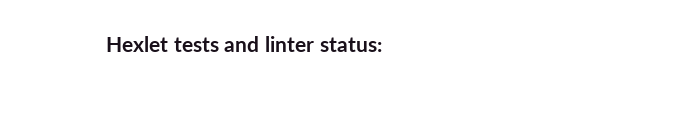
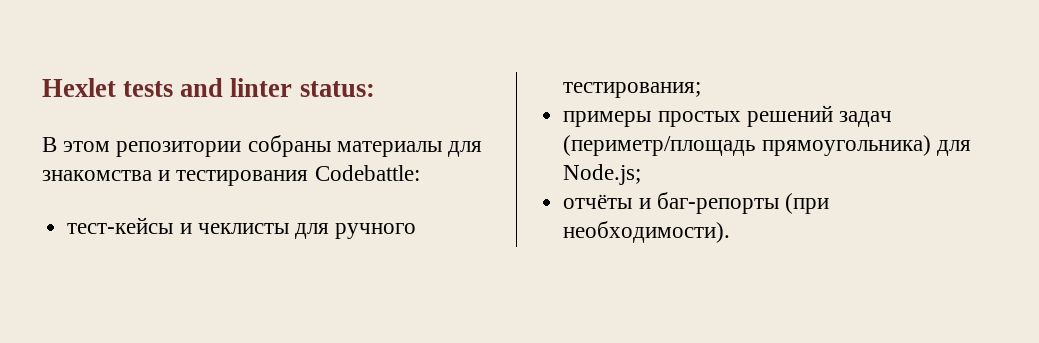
+ В этом репозитории собраны материалы для знакомства и тестирования Codebattle:
+ тест-кейсы и чеклисты для ручного тестирования;
+ примеры простых решений задач (периметр/площадь прямоугольника) для Node.js;
+ отчёты и баг-репорты (при необходимости).

